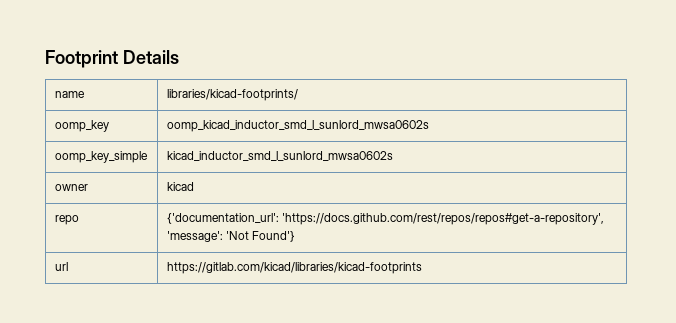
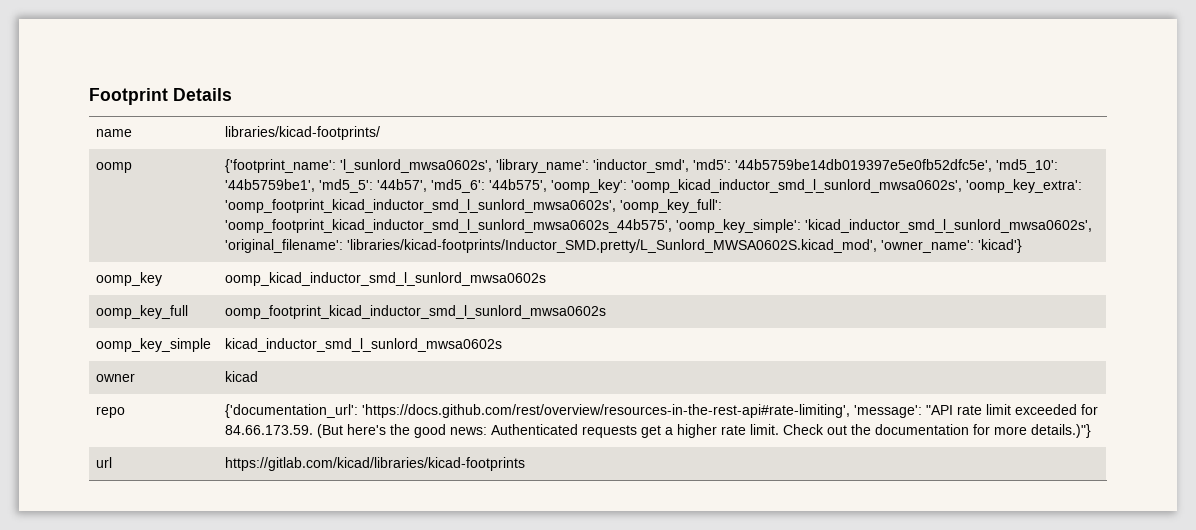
+ oomp | {'footprint_name': 'l_sunlord_mwsa0602s', 'library_name': 'inductor_smd', 'md5': '44b5759be14db019397e5e0fb52dfc5e', 'md5_10': '44b5759be1', 'md5_5': '44b57', 'md5_6': '44b575', 'oomp_key': 'oomp_kicad_inductor_smd_l_sunlord_mwsa0602s', 'oomp_key_extra': 'oomp_footprint_kicad_inductor_smd_l_sunlord_mwsa0602s', 'oomp_key_full': 'oomp_footprint_kicad_inductor_smd_l_sunlord_mwsa0602s_44b575', 'oomp_key_simple': 'kicad_inductor_smd_l_sunlord_mwsa0602s', 'original_filename': 'libraries/kicad-footprints/Inductor_SMD.pretty/L_Sunlord_MWSA0602S.kicad_mod', 'owner_name': 'kicad'}
+ oomp_key_full | oomp_footprint_kicad_inductor_smd_l_sunlord_mwsa0602s
- repo | {'documentation_url': 'https://docs.github.com/rest/repos/repos#get-a-repository', 'message': 'Not Found'}
+ repo | {'documentation_url': 'https://docs.github.com/rest/overview/resources-in-the-rest-api#rate-limiting', 'message': "API rate limit exceeded for 84.66.173.59. (But here's the good news: Authenticated requests get a higher rate limit. Check out the documentation for more details.)"}

